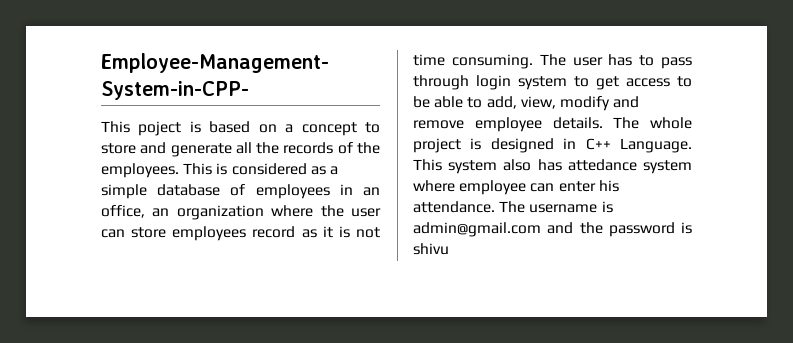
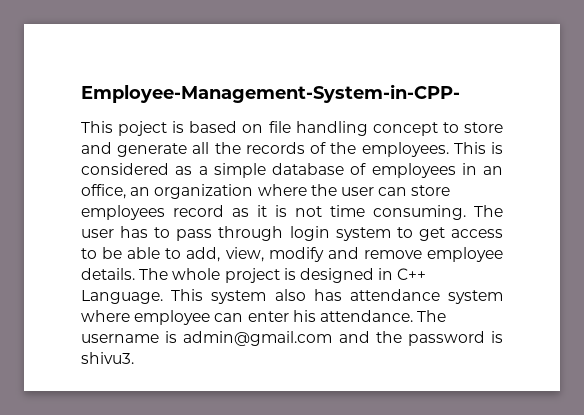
- This poject is based on a concept to store and generate all the records of the employees.
+ This poject is based on file handling concept to store and generate all the records of the employees.
- This system also has attedance system where employee can enter his attendance.
+ This system also has attendance system where employee can enter his attendance.
- The username is admin@gmail.com and the password is shivu
+ The username is admin@gmail.com and the password is shivu3.

